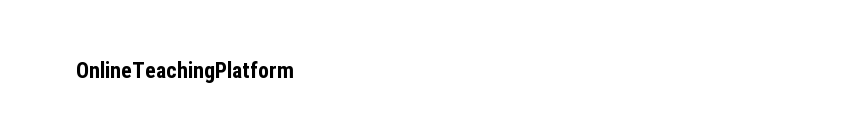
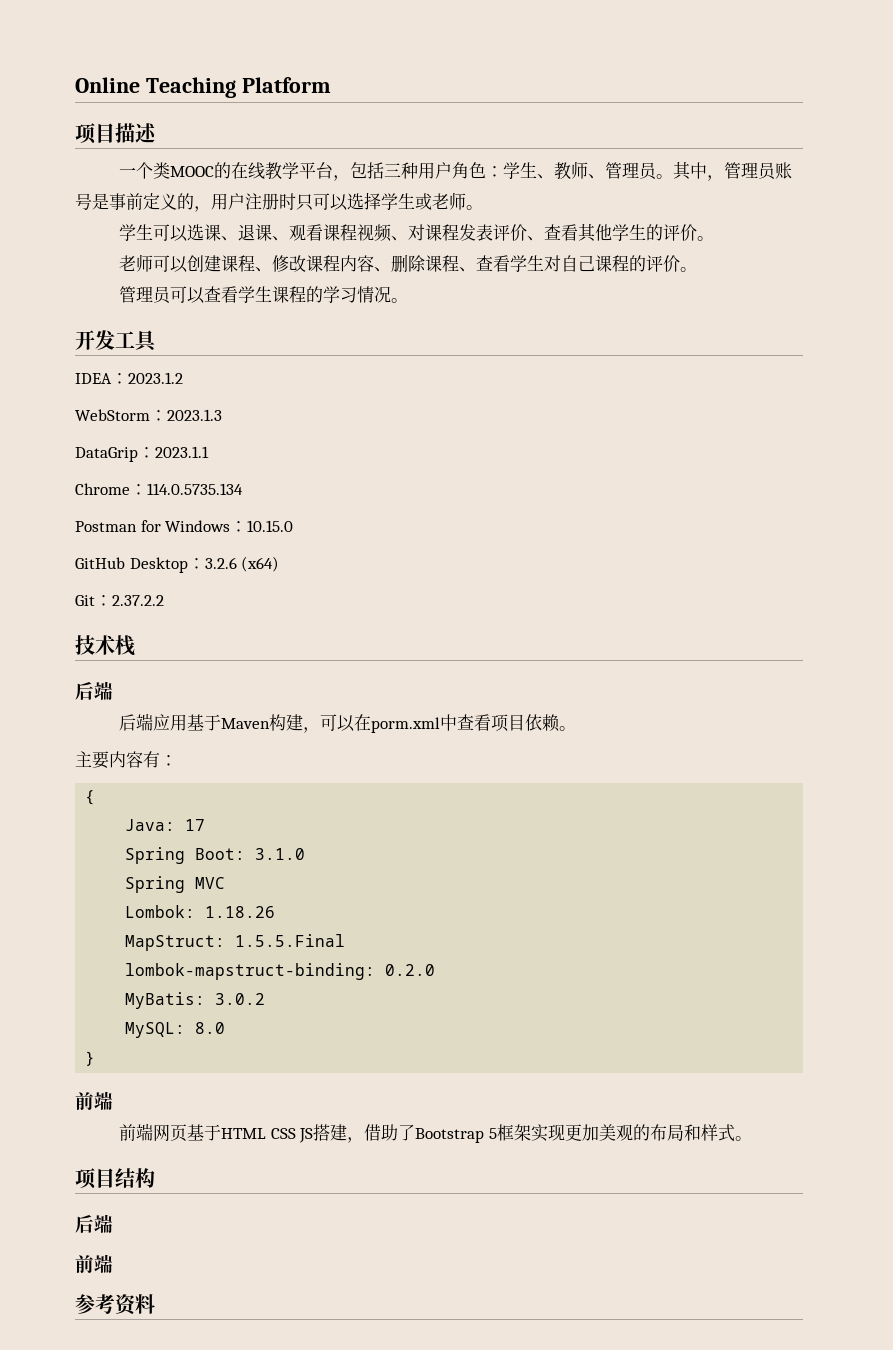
- OnlineTeachingPlatform
+ Online Teaching Platform
+ 项目描述
+ 一个类MOOC的在线教学平台，包括三种用户角色：学生、教师、管理员。其中，管理员账号是事前定义的，用户注册时只可以选择学生或老师。
+ 学生可以选课、退课、观看课程视频、对课程发表评价、查看其他学生的评价。
+ 老师可以创建课程、修改课程内容、删除课程、查看学生对自己课程的评价。
+ 管理员可以查看学生课程的学习情况。
+ 开发工具
+ IDEA：2023.1.2
+ WebStorm：2023.1.3
+ DataGrip：2023.1.1
+ Chrome：114.0.5735.134
+ Postman for Windows：10.15.0
+ GitHub Desktop：3.2.6 (x64)
+ Git：2.37.2.2
+ 技术栈
+ 后端
+ 后端应用基于Maven构建，可以在porm.xml中查看项目依赖。
+ 主要内容有：
+ {
+ Java: 17
+ Spring Boot: 3.1.0
+ Spring MVC
+ Lombok: 1.18.26
+ MapStruct: 1.5.5.Final
+ lombok-mapstruct-binding: 0.2.0
+ MyBatis: 3.0.2
+ MySQL: 8.0
+ }
+ 前端
+ 前端网页基于HTML CSS JS搭建，借助了Bootstrap 5框架实现更加美观的布局和样式。
+ 项目结构
+ 后端
+ 前端
+ 参考资料

